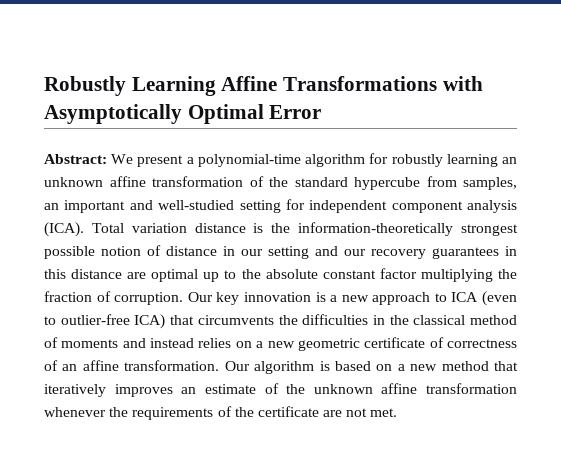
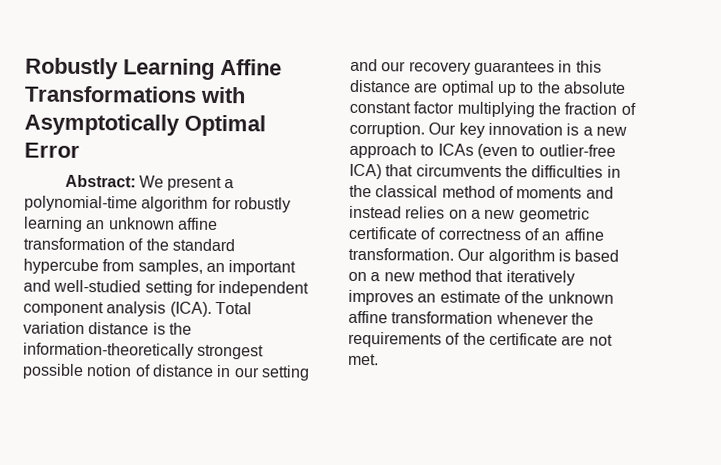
- Our key innovation is a new approach to ICA (even to outlier-free ICA) that circumvents the difficulties in the classical method of moments and instead relies on a new geometric certificate of correctness of an affine transformation.
+ Our key innovation is a new approach to ICAs (even to outlier-free ICA) that circumvents the difficulties in the classical method of moments and instead relies on a new geometric certificate of correctness of an affine transformation.

